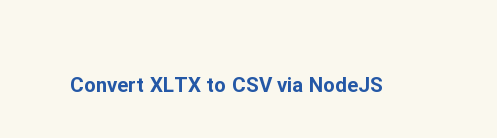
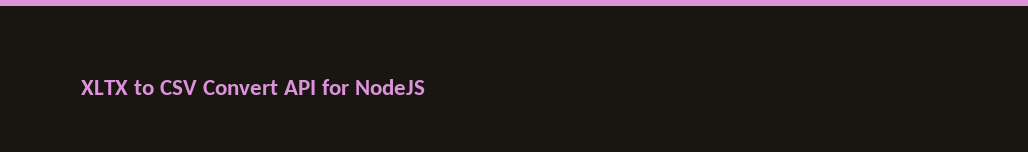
- Convert XLTX to CSV via NodeJS
+ XLTX to CSV Convert API for NodeJS

